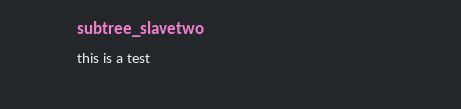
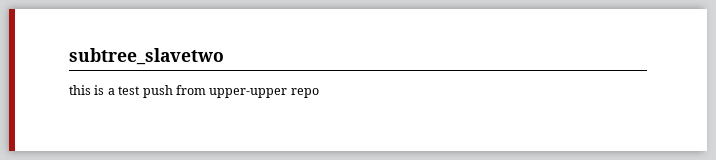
- this is a test
+ this is a test push from upper-upper repo

